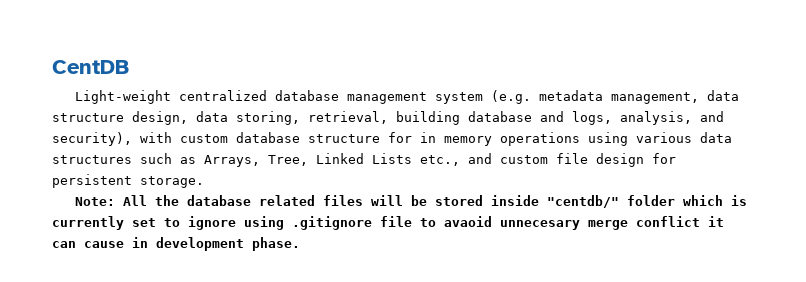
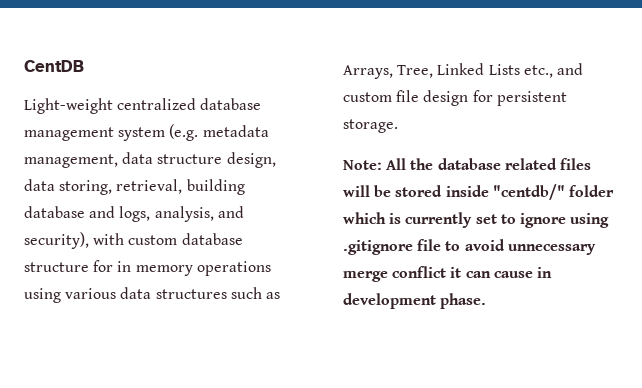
- Note: All the database related files will be stored inside "centdb/" folder which is currently set to ignore using .gitignore file to avaoid unnecesary merge conflict it can cause in development phase.
+ Note: All the database related files will be stored inside "centdb/" folder which is currently set to ignore using .gitignore file to avoid unnecessary merge conflict it can cause in development phase.

